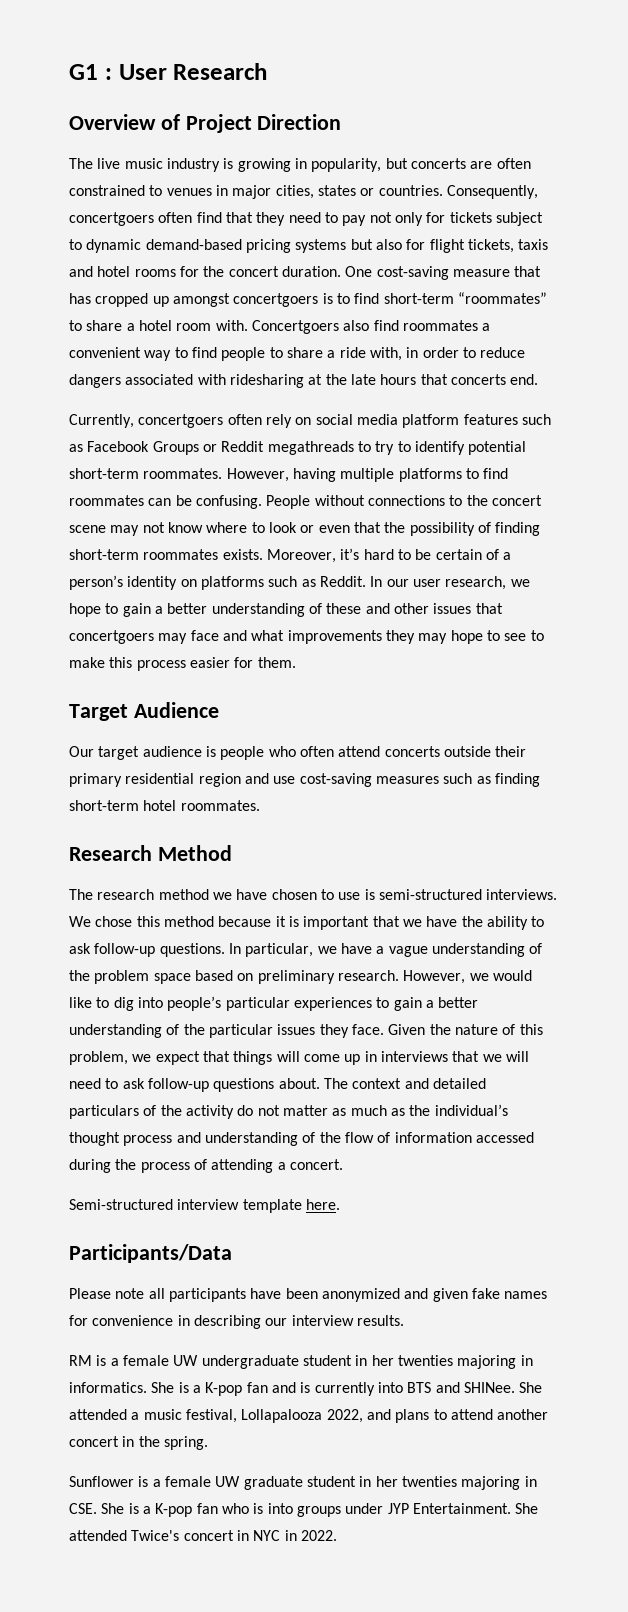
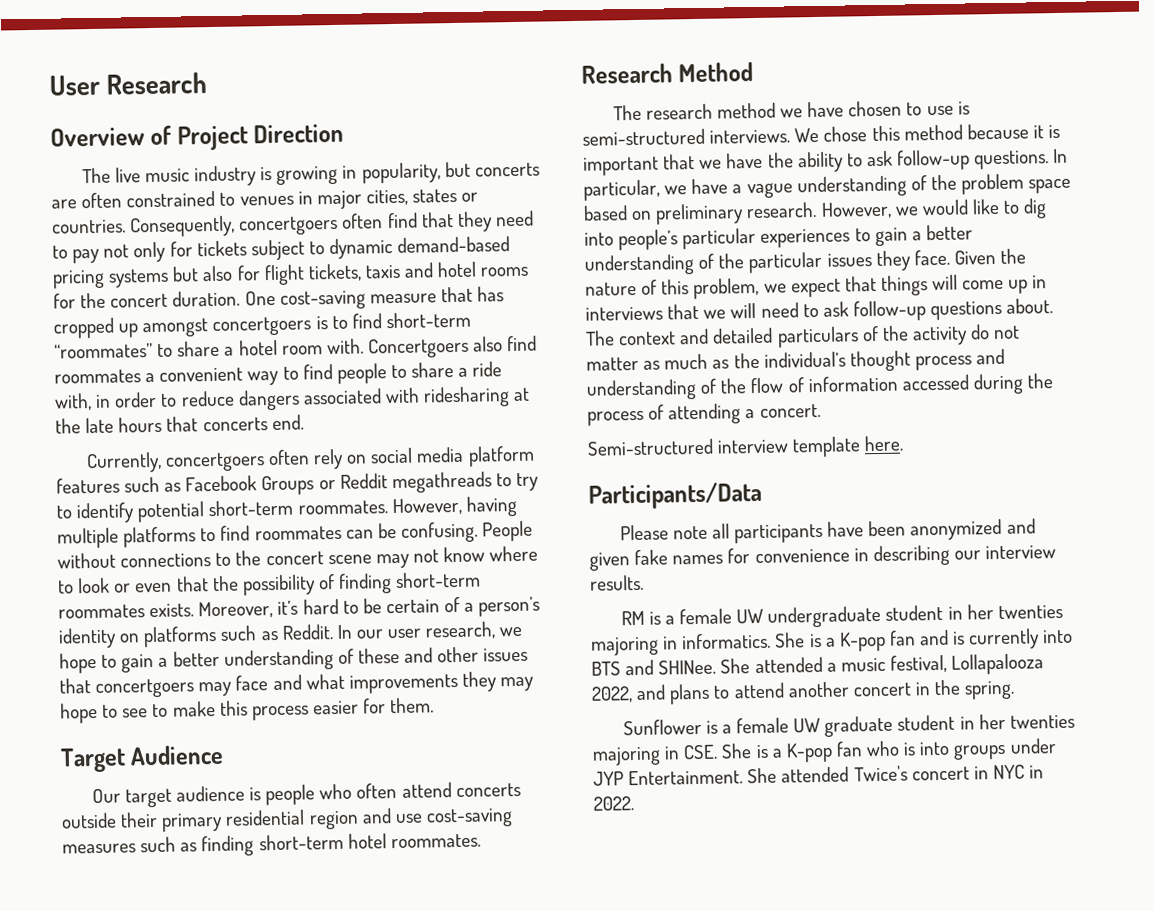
- G1 : User Research
+ User Research

